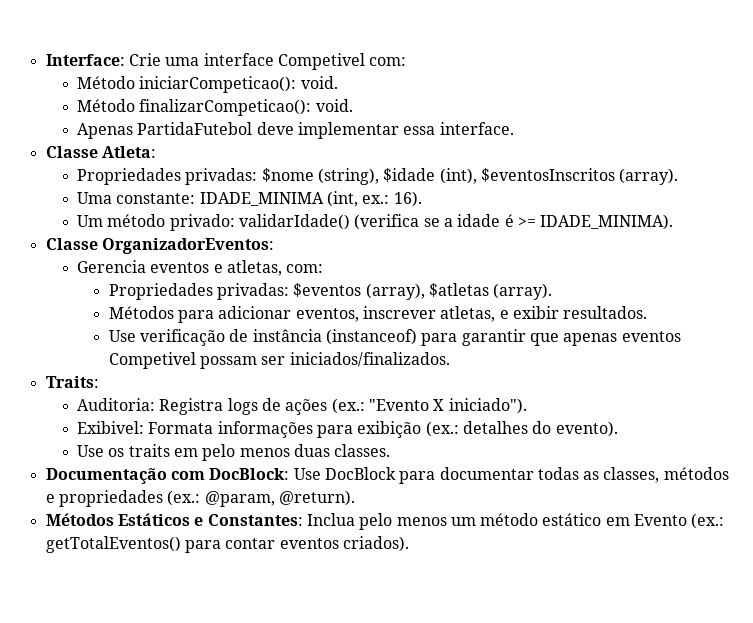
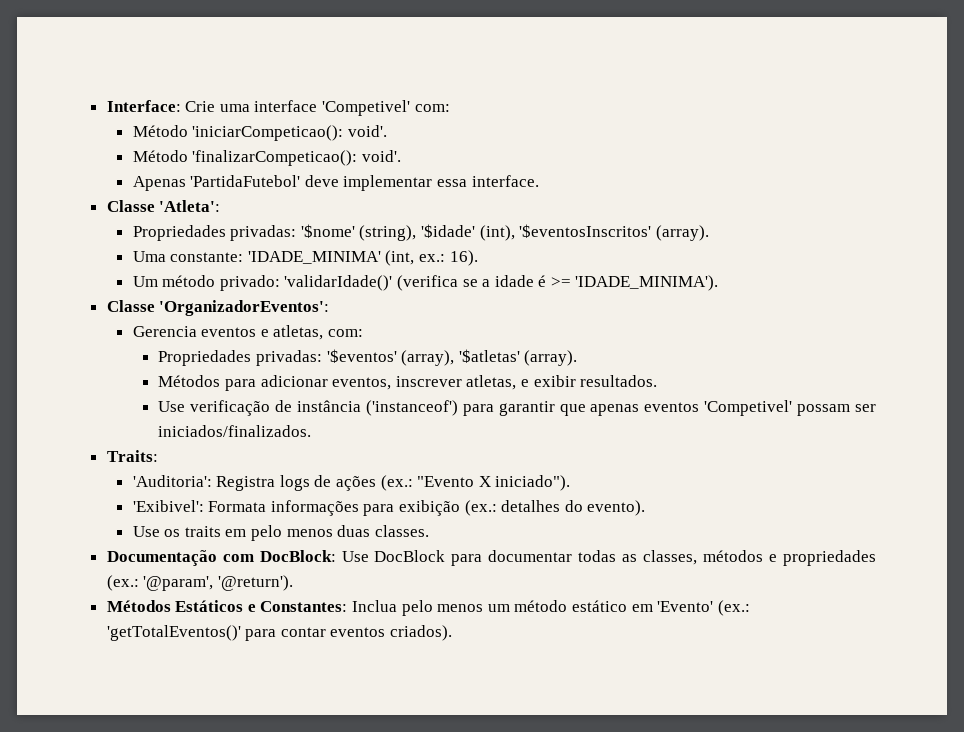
- Interface: Crie uma interface Competivel com:
+ Interface: Crie uma interface 'Competivel' com:
- Método iniciarCompeticao(): void.
- Método finalizarCompeticao(): void.
+ Método 'iniciarCompeticao(): void'.
+ Método 'finalizarCompeticao(): void'.
- Apenas PartidaFutebol deve implementar essa interface.
+ Apenas 'PartidaFutebol' deve implementar essa interface.
- Classe Atleta:
- Propriedades privadas: $nome (string), $idade (int), $eventosInscritos (array).
+ Classe 'Atleta':
+ Propriedades privadas: '$nome' (string), '$idade' (int), '$eventosInscritos' (array).
- Uma constante: IDADE_MINIMA (int, ex.: 16).
+ Uma constante: 'IDADE_MINIMA' (int, ex.: 16).
- Um método privado: validarIdade() (verifica se a idade é >= IDADE_MINIMA).
- Classe OrganizadorEventos:
+ Um método privado: 'validarIdade()' (verifica se a idade é >= 'IDADE_MINIMA').
+ Classe 'OrganizadorEventos':
- Propriedades privadas: $eventos (array), $atletas (array).
+ Propriedades privadas: '$eventos' (array), '$atletas' (array).
- Use verificação de instância (instanceof) para garantir que apenas eventos Competivel possam ser iniciados/finalizados.
+ Use verificação de instância ('instanceof') para garantir que apenas eventos 'Competivel' possam ser iniciados/finalizados.
- Auditoria: Registra logs de ações (ex.: "Evento X iniciado").
+ 'Auditoria': Registra logs de ações (ex.: "Evento X iniciado").
- Exibivel: Formata informações para exibição (ex.: detalhes do evento).
+ 'Exibivel': Formata informações para exibição (ex.: detalhes do evento).
- Documentação com DocBlock: Use DocBlock para documentar todas as classes, métodos e propriedades (ex.: @param, @return).
+ Documentação com DocBlock: Use DocBlock para documentar todas as classes, métodos e propriedades (ex.: '@param', '@return').
- Métodos Estáticos e Constantes: Inclua pelo menos um método estático em Evento (ex.: getTotalEventos() para contar eventos criados).
+ Métodos Estáticos e Constantes: Inclua pelo menos um método estático em 'Evento' (ex.: 'getTotalEventos()' para contar eventos criados).

